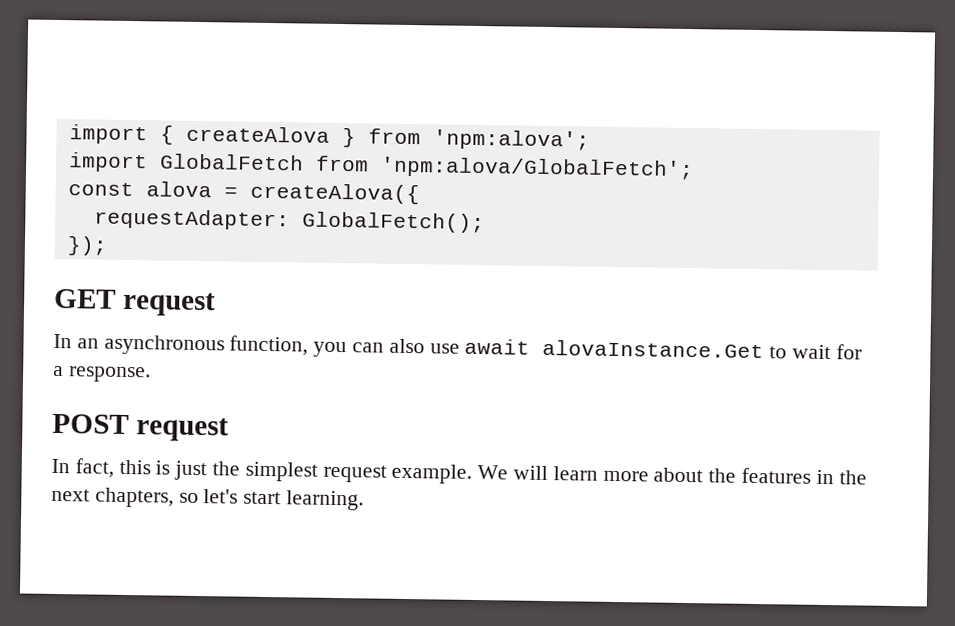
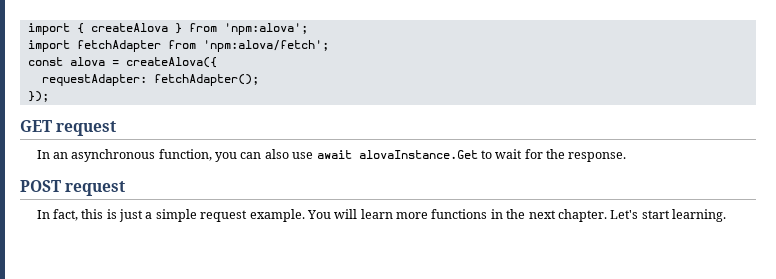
- import GlobalFetch from 'npm:alova/GlobalFetch';
+ import fetchAdapter from 'npm:alova/fetch';
- requestAdapter: GlobalFetch();
+ requestAdapter: fetchAdapter();
- In an asynchronous function, you can also use await alovaInstance.Get to wait for a response.
+ In an asynchronous function, you can also use await alovaInstance.Get to wait for the response.
- In fact, this is just the simplest request example.
+ In fact, this is just a simple request example.
- We will learn more about the features in the next chapters, so let's start learning.
+ You will learn more functions in the next chapter. Let's start learning.

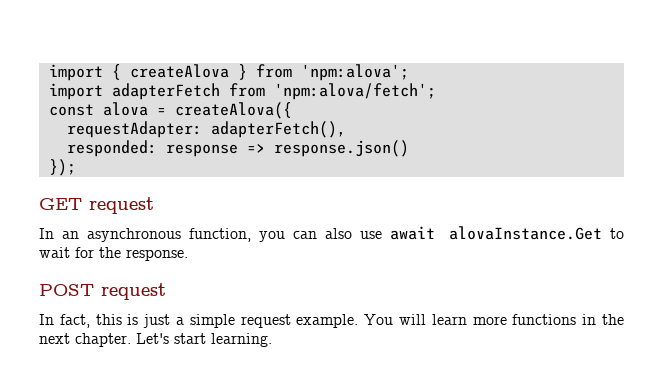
- import fetchAdapter from 'npm:alova/fetch';
+ import adapterFetch from 'npm:alova/fetch';
- requestAdapter: fetchAdapter();
+ requestAdapter: adapterFetch(),
+ responded: response => response.json()

